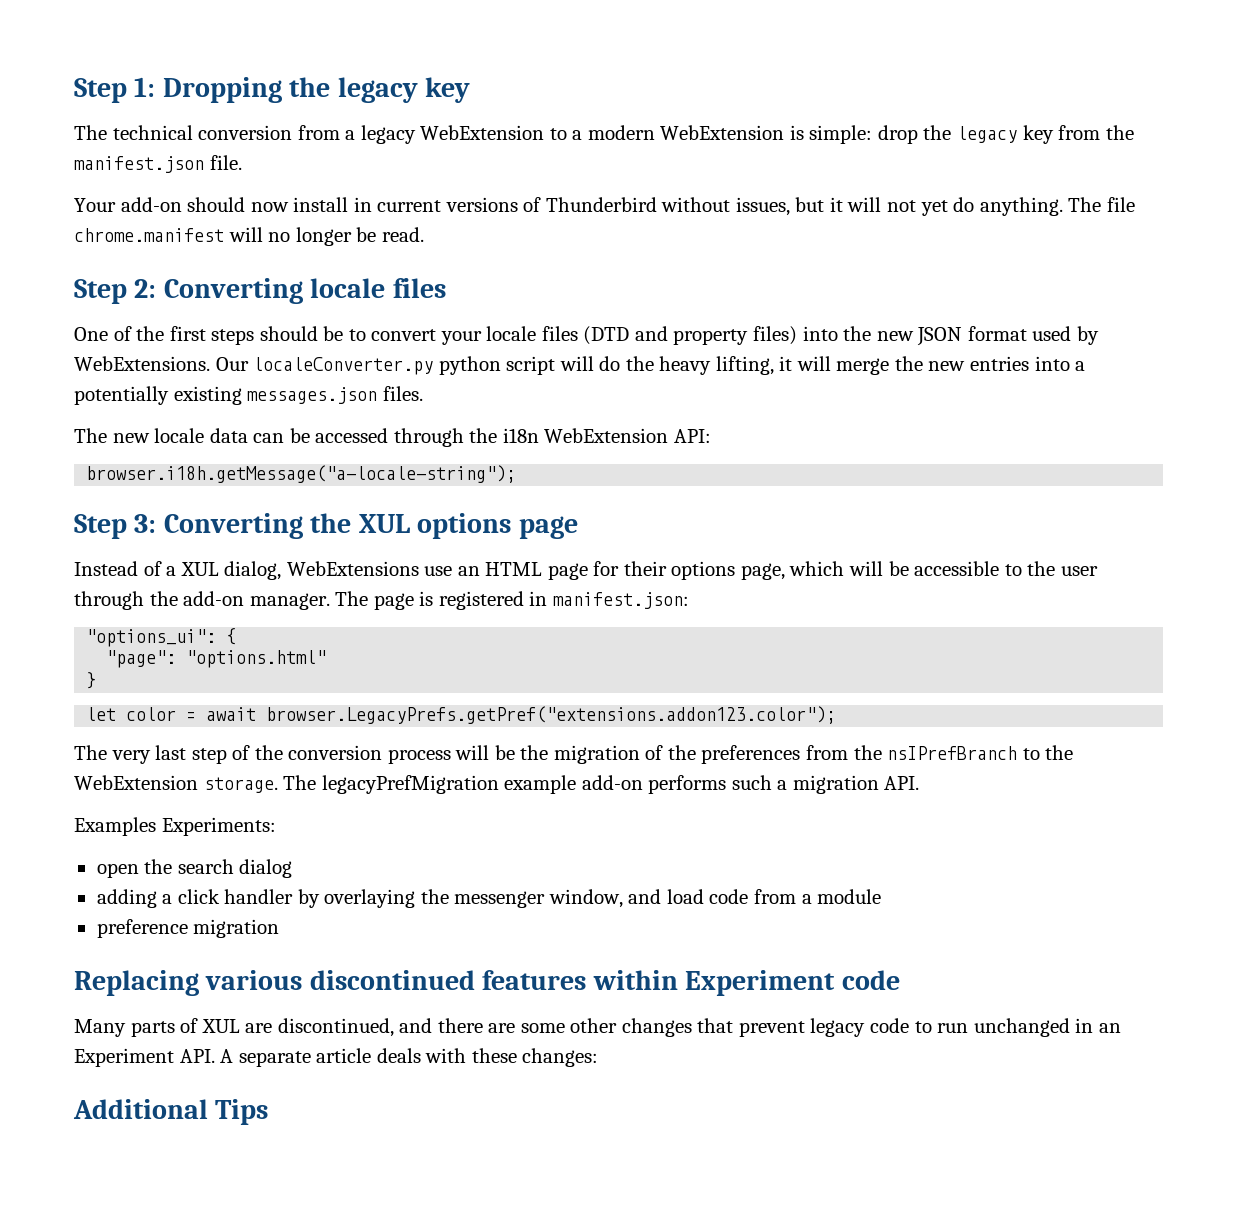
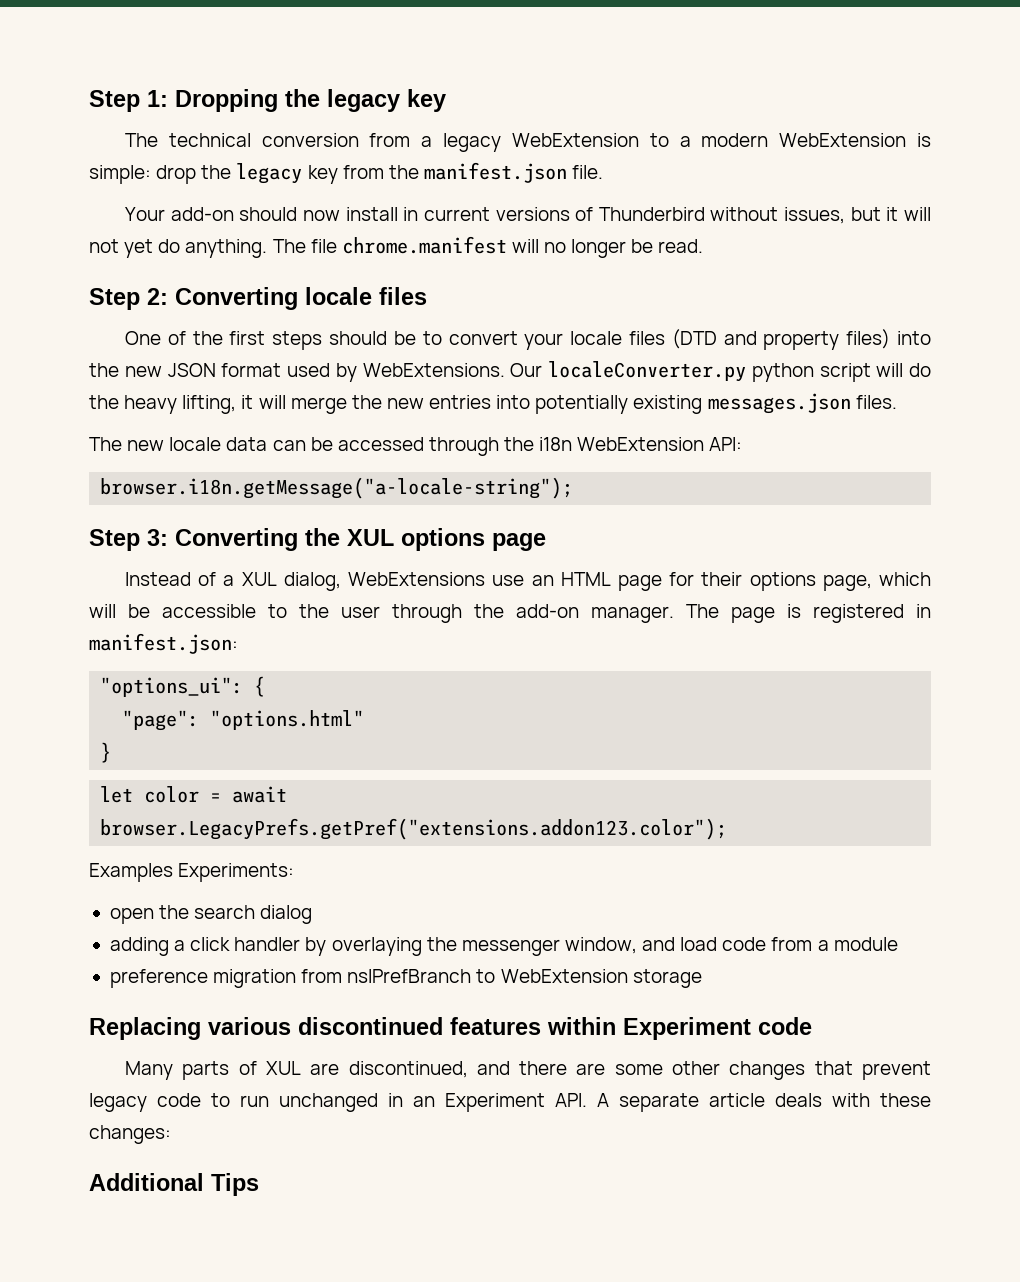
- Our localeConverter.py python script will do the heavy lifting, it will merge the new entries into a potentially existing messages.json files.
+ Our localeConverter.py python script will do the heavy lifting, it will merge the new entries into potentially existing messages.json files.
- browser.i18h.getMessage("a-locale-string");
+ browser.i18n.getMessage("a-locale-string");
- The very last step of the conversion process will be the migration of the preferences from the nsIPrefBranch to the WebExtension storage. The legacyPrefMigration example add-on performs such a migration API.
- preference migration
+ preference migration from nsIPrefBranch to WebExtension storage

